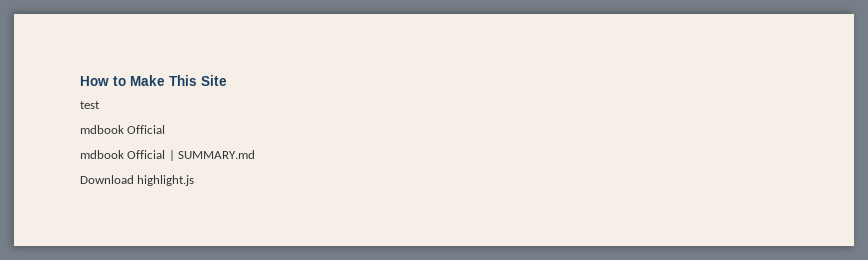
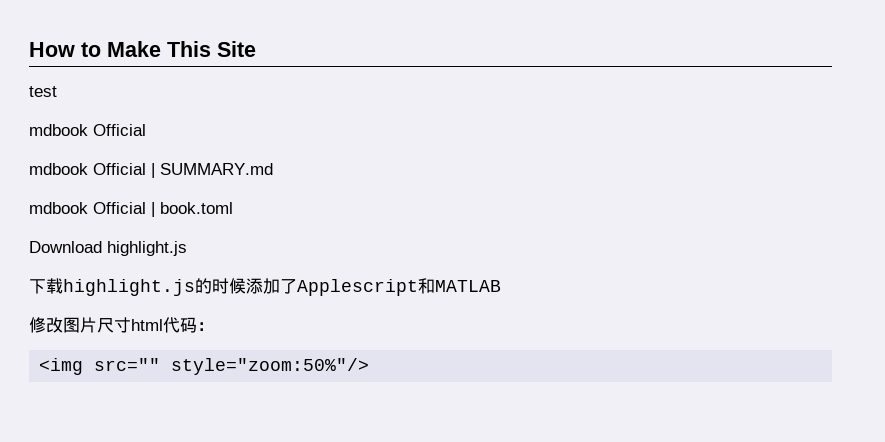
+ mdbook Official | book.toml
  Download highlight.js
+ 下载highlight.js的时候添加了Applescript和MATLAB
+ 修改图片尺寸html代码：
+ <img src="" style="zoom:50%"/>

